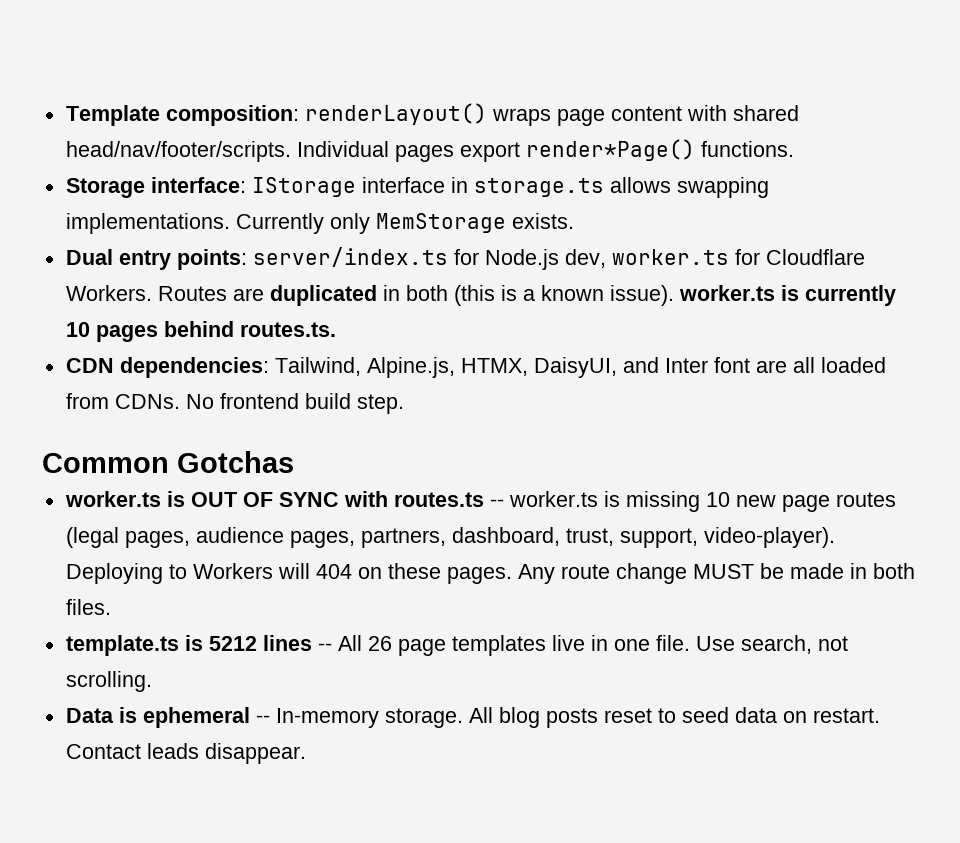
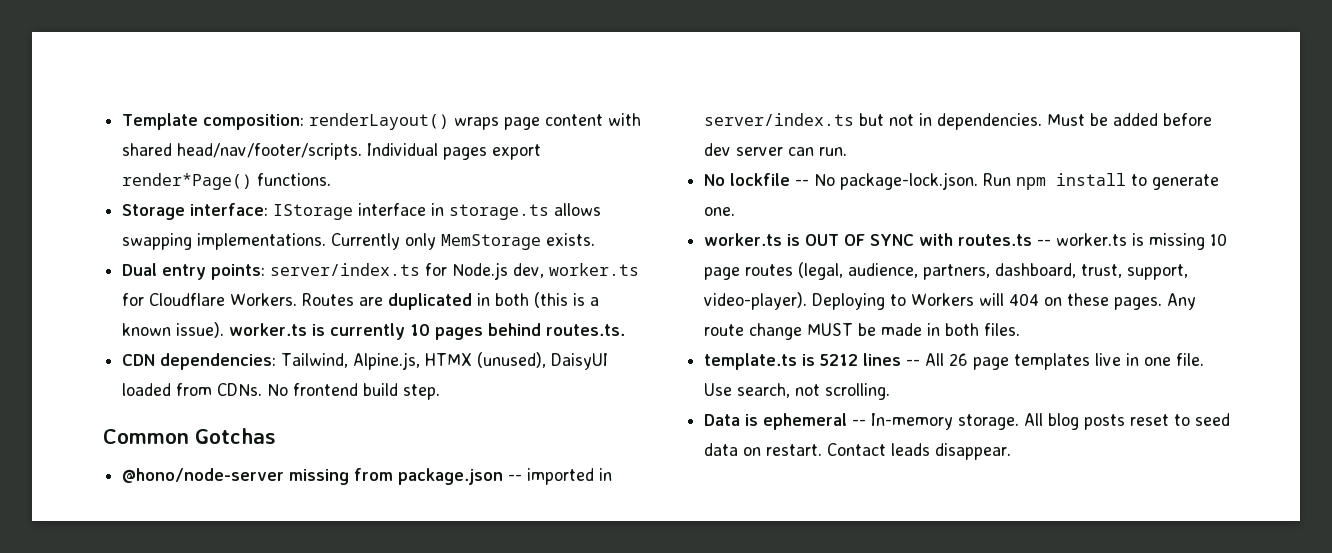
- CDN dependencies: Tailwind, Alpine.js, HTMX, DaisyUI, and Inter font are all loaded from CDNs.
+ CDN dependencies: Tailwind, Alpine.js, HTMX (unused), DaisyUI loaded from CDNs.
+ @hono/node-server missing from package.json -- imported in server/index.ts but not in dependencies. Must be added before dev server can run.
+ No lockfile -- No package-lock.json. Run npm install to generate one.
- worker.ts is OUT OF SYNC with routes.ts -- worker.ts is missing 10 new page routes (legal pages, audience pages, partners, dashboard, trust, support, video-player).
+ worker.ts is OUT OF SYNC with routes.ts -- worker.ts is missing 10 page routes (legal, audience, partners, dashboard, trust, support, video-player).

